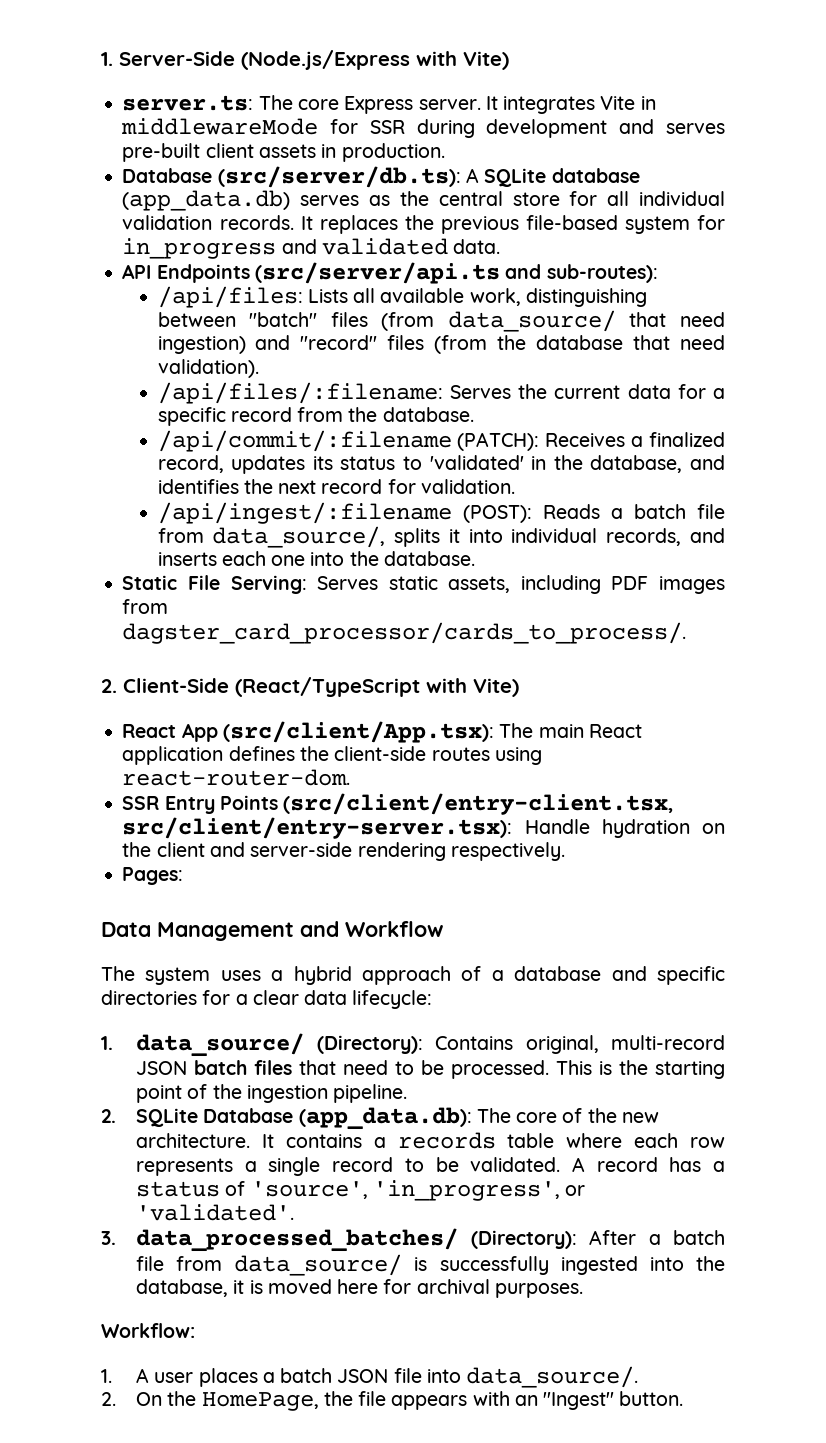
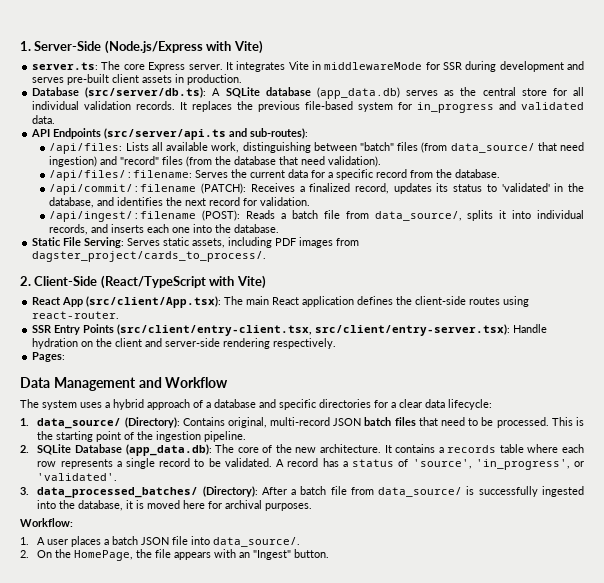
- Static File Serving: Serves static assets, including PDF images from dagster_card_processor/cards_to_process/.
+ Static File Serving: Serves static assets, including PDF images from dagster_project/cards_to_process/.
- React App (src/client/App.tsx): The main React application defines the client-side routes using react-router-dom.
+ React App (src/client/App.tsx): The main React application defines the client-side routes using react-router.

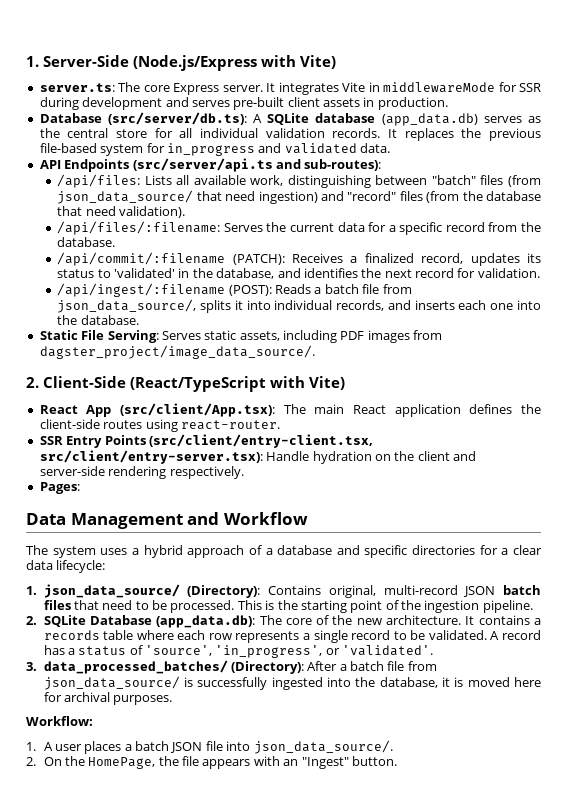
- /api/files: Lists all available work, distinguishing between "batch" files (from data_source/ that need ingestion) and "record" files (from the database that need validation).
+ /api/files: Lists all available work, distinguishing between "batch" files (from json_data_source/ that need ingestion) and "record" files (from the database that need validation).
- /api/ingest/:filename (POST): Reads a batch file from data_source/, splits it into individual records, and inserts each one into the database.
+ /api/ingest/:filename (POST): Reads a batch file from json_data_source/, splits it into individual records, and inserts each one into the database.
- Static File Serving: Serves static assets, including PDF images from dagster_project/cards_to_process/.
+ Static File Serving: Serves static assets, including PDF images from dagster_project/image_data_source/.
- 1. data_source/ (Directory): Contains original, multi-record JSON batch files that need to be processed.
+ 1. json_data_source/ (Directory): Contains original, multi-record JSON batch files that need to be processed.
- 3. data_processed_batches/ (Directory): After a batch file from data_source/ is successfully ingested into the database, it is moved here for archival purposes.
+ 3. data_processed_batches/ (Directory): After a batch file from json_data_source/ is successfully ingested into the database, it is moved here for archival purposes.
- 1. A user places a batch JSON file into data_source/.
+ 1. A user places a batch JSON file into json_data_source/.

